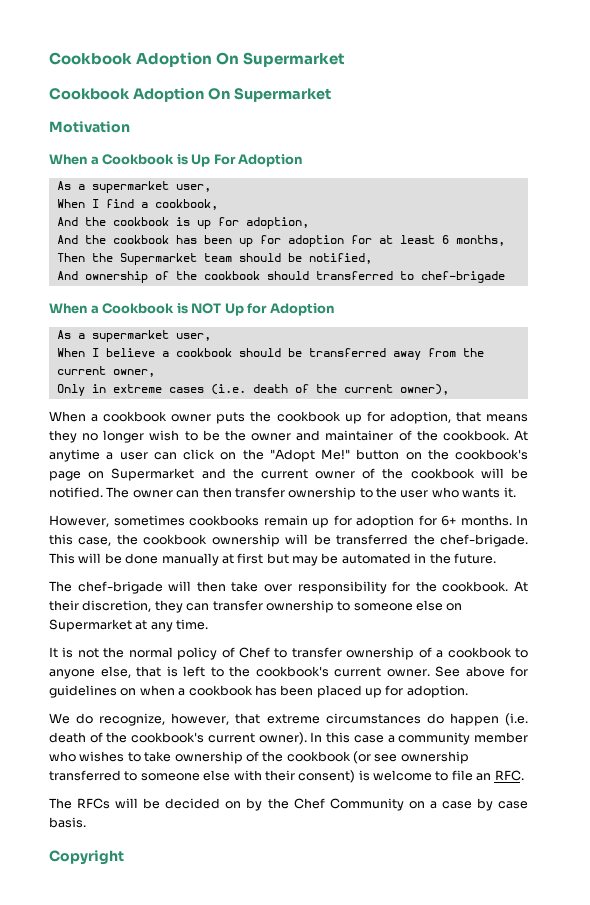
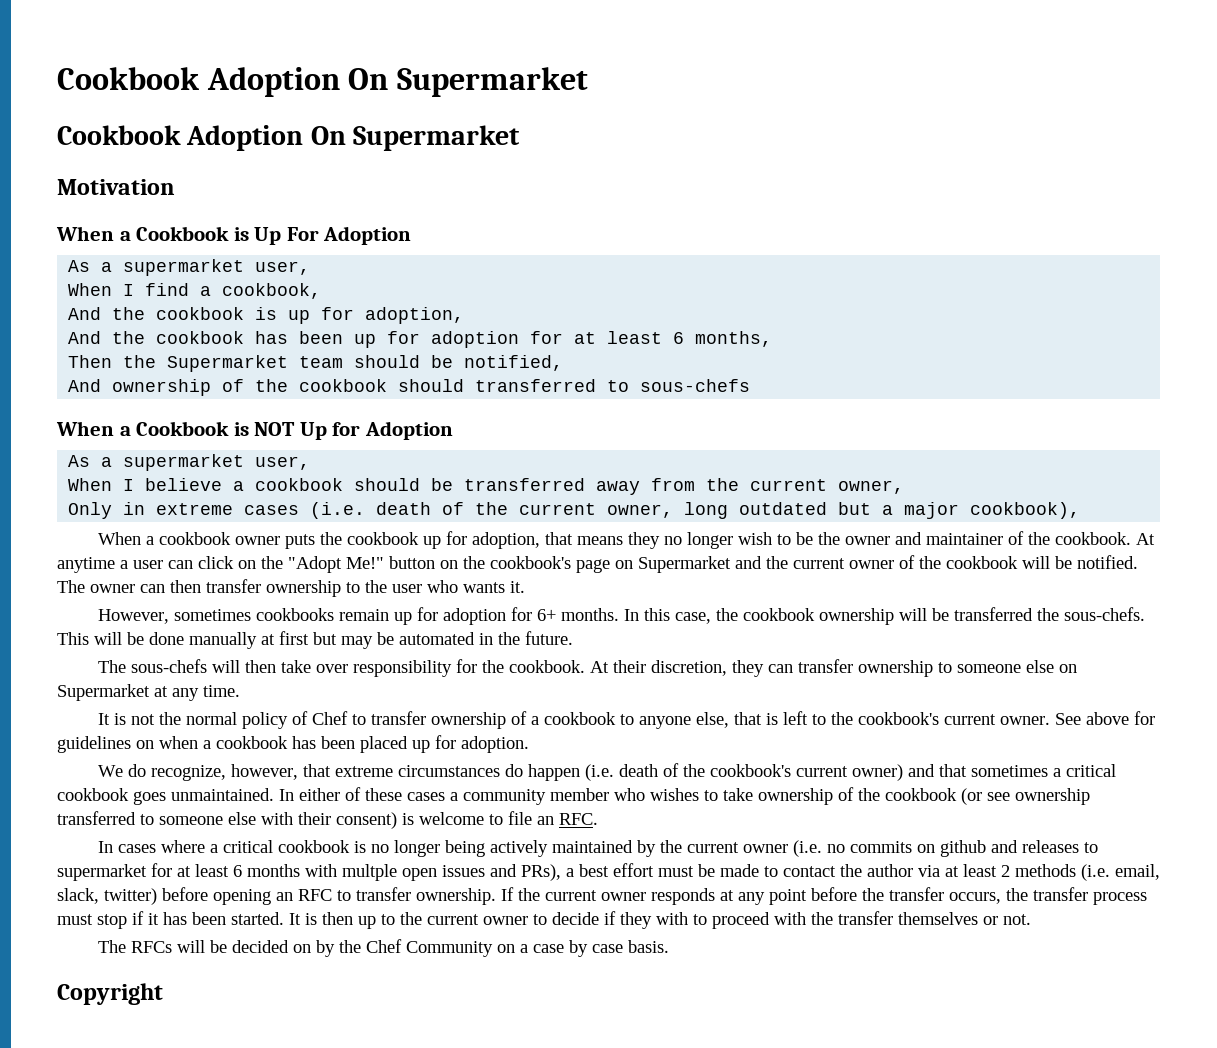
- And ownership of the cookbook should transferred to chef-brigade
+ And ownership of the cookbook should transferred to sous-chefs
- Only in extreme cases (i.e. death of the current owner),
+ Only in extreme cases (i.e. death of the current owner, long outdated but a major cookbook),
- In this case, the cookbook ownership will be transferred the chef-brigade.
+ In this case, the cookbook ownership will be transferred the sous-chefs.
- The chef-brigade will then take over responsibility for the cookbook.
+ The sous-chefs will then take over responsibility for the cookbook.
- We do recognize, however, that extreme circumstances do happen (i.e. death of the cookbook's current owner). In this case a community member who wishes to take ownership of the cookbook (or see ownership transferred to someone else with their consent) is welcome to file an RFC.
+ We do recognize, however, that extreme circumstances do happen (i.e. death of the cookbook's current owner) and that sometimes a critical cookbook goes unmaintained. In either of these cases a community member who wishes to take ownership of the cookbook (or see ownership transferred to someone else with their consent) is welcome to file an RFC.
+ In cases where a critical cookbook is no longer being actively maintained by the current owner (i.e. no commits on github and releases to supermarket for at least 6 months with multple open issues and PRs), a best effort must be made to contact the author via at least 2 methods (i.e. email, slack, twitter) before opening an RFC to transfer ownership. If the current owner responds at any point before the transfer occurs, the transfer process must stop if it has been started. It is then up to the current owner to decide if they with to proceed with the transfer themselves or not.

